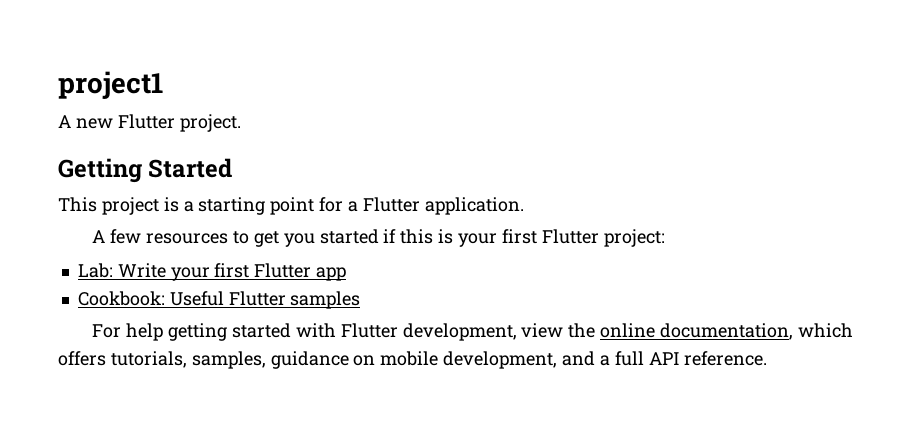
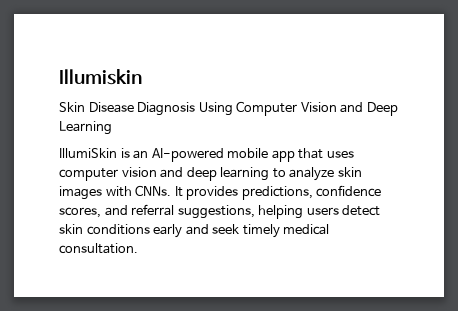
- project1
- A new Flutter project.
- Getting Started
- This project is a starting point for a Flutter application.
- A few resources to get you started if this is your first Flutter project:
- Lab: Write your first Flutter app
- Cookbook: Useful Flutter samples
- For help getting started with Flutter development, view the online documentation, which offers tutorials, samples, guidance on mobile development, and a full API reference.
+ Illumiskin
+ Skin Disease Diagnosis Using Computer Vision and Deep Learning
+ IllumiSkin is an AI-powered mobile app that uses computer vision and deep learning to analyze skin images with CNNs. It provides predictions, confidence scores, and referral suggestions, helping users detect skin conditions early and seek timely medical consultation.

